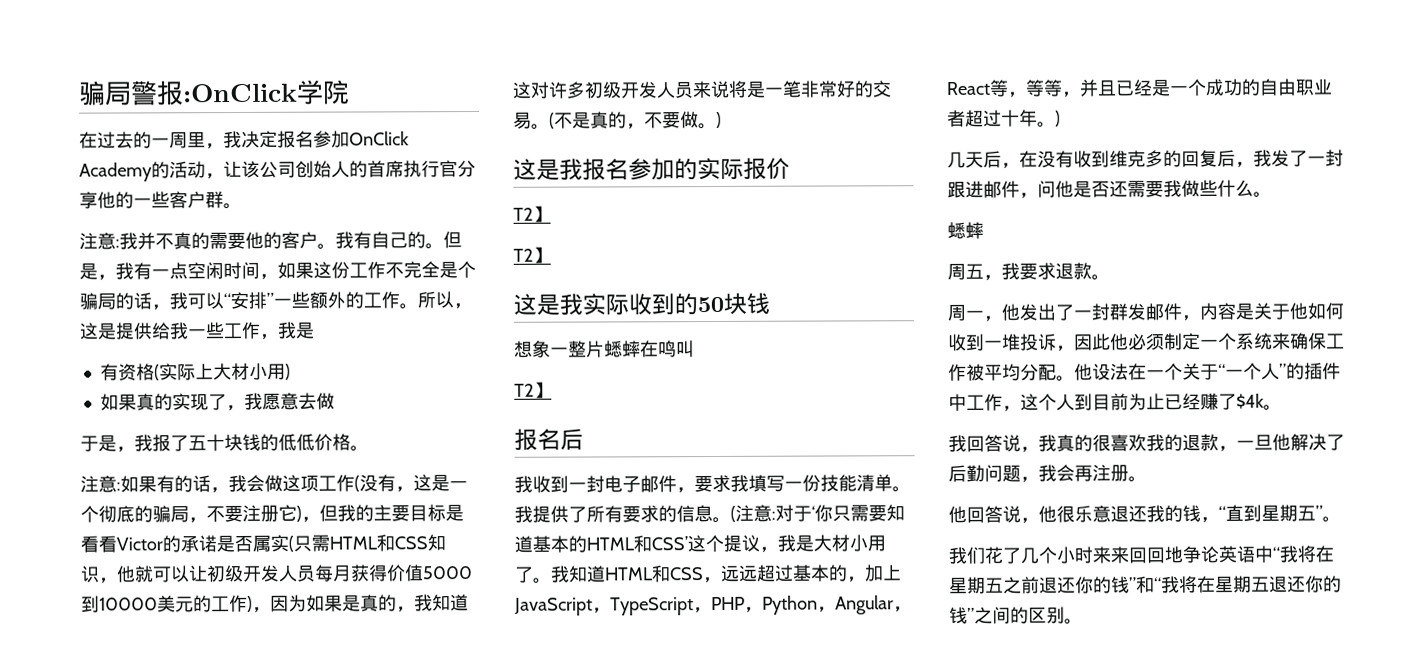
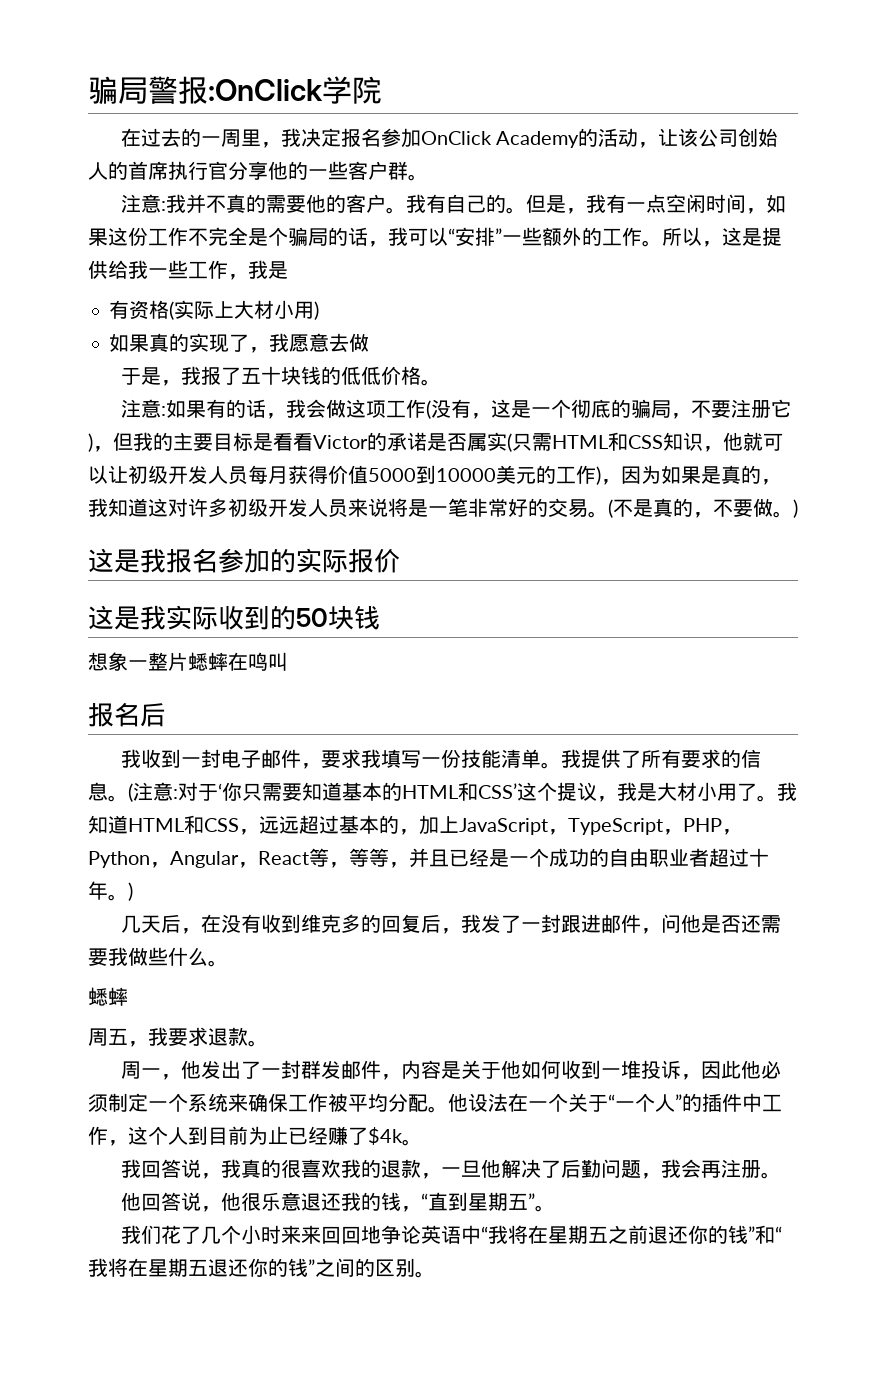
  这是我报名参加的实际报价
- T2】
- T2】
  想象一整片蟋蟀在鸣叫
- T2】

